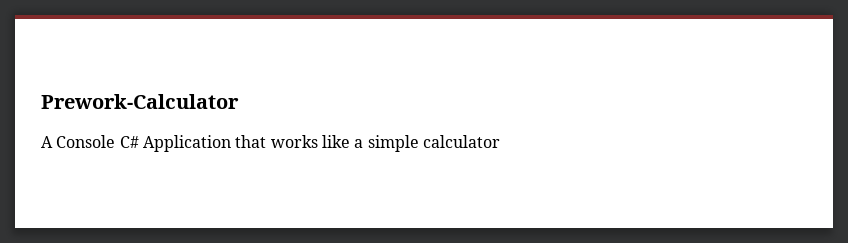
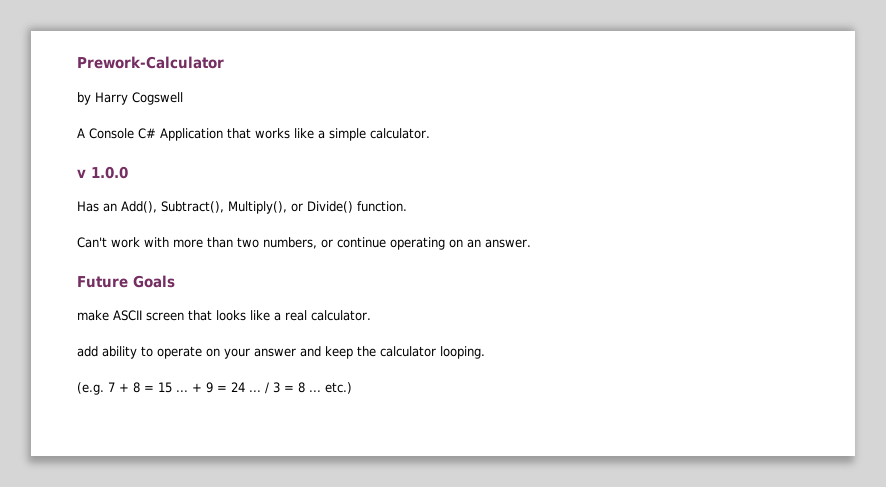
+ by Harry Cogswell
- A Console C# Application that works like a simple calculator
+ A Console C# Application that works like a simple calculator.
+ v 1.0.0
+ Has an Add(), Subtract(), Multiply(), or Divide() function.
+ Can't work with more than two numbers, or continue operating on an answer.
+ Future Goals
+ make ASCII screen that looks like a real calculator.
+ add ability to operate on your answer and keep the calculator looping.
+ (e.g. 7 + 8 = 15 ... + 9 = 24 ... / 3 = 8 ... etc.)

